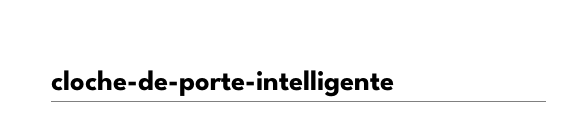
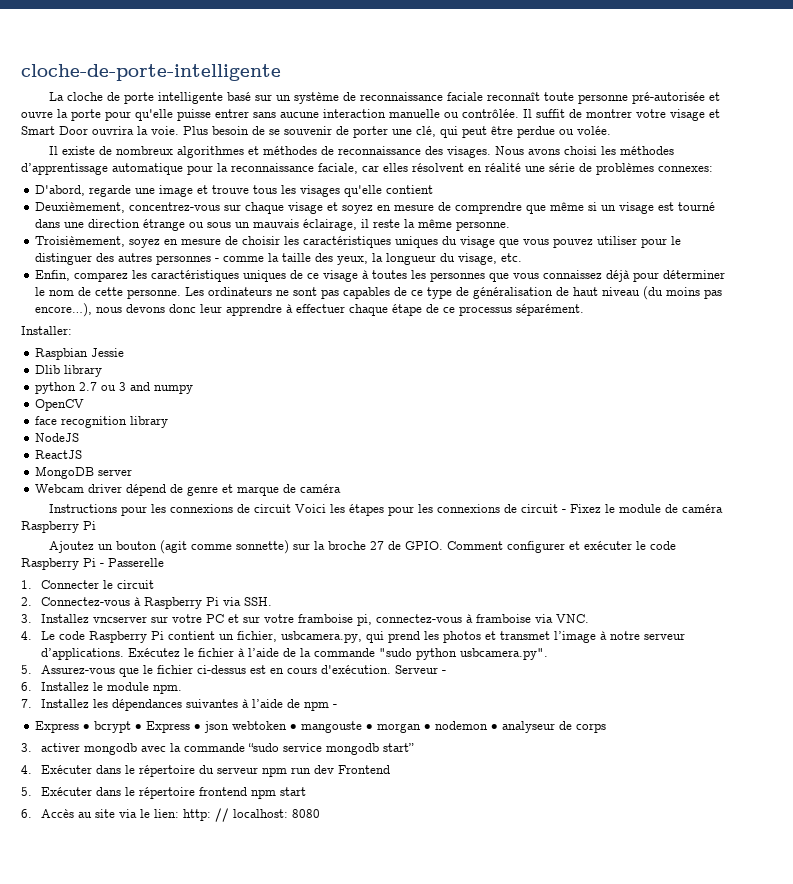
+ La cloche de porte intelligente basé sur un système de reconnaissance faciale reconnaît toute personne pré-autorisée et ouvre la porte pour qu'elle puisse entrer sans aucune interaction manuelle ou contrôlée. Il suffit de montrer votre visage et Smart Door ouvrira la voie. Plus besoin de se souvenir de porter une clé, qui peut être perdue ou volée.
+ Il existe de nombreux algorithmes et méthodes de reconnaissance des visages. Nous avons choisi les méthodes d’apprentissage automatique pour la reconnaissance faciale, car elles résolvent en réalité une série de problèmes connexes:
+ D'abord, regarde une image et trouve tous les visages qu'elle contient
+ Deuxièmement, concentrez-vous sur chaque visage et soyez en mesure de comprendre que même si un visage est tourné dans une direction étrange ou sous un mauvais éclairage, il reste la même personne.
+ Troisièmement, soyez en mesure de choisir les caractéristiques uniques du visage que vous pouvez utiliser pour le distinguer des autres personnes - comme la taille des yeux, la longueur du visage, etc.
+ Enfin, comparez les caractéristiques uniques de ce visage à toutes les personnes que vous connaissez déjà pour déterminer le nom de cette personne. Les ordinateurs ne sont pas capables de ce type de généralisation de haut niveau (du moins pas encore…), nous devons donc leur apprendre à effectuer chaque étape de ce processus séparément.
+ Installer:
+ Raspbian Jessie
+ Dlib library
+ python 2.7 ou 3 and numpy
+ OpenCV
+ face recognition library
+ NodeJS
+ ReactJS
+ MongoDB server
+ Webcam driver dépend de genre et marque de caméra
+ Instructions pour les connexions de circuit Voici les étapes pour les connexions de circuit - Fixez le module de caméra Raspberry Pi
+ Ajoutez un bouton (agit comme sonnette) sur la broche 27 de GPIO. Comment configurer et exécuter le code Raspberry Pi - Passerelle
+ 1. Connecter le circuit
+ 2. Connectez-vous à Raspberry Pi via SSH.
+ 3. Installez vncserver sur votre PC et sur votre framboise pi, connectez-vous à framboise via VNC.
+ 4. Le code Raspberry Pi contient un fichier, usbcamera.py, qui prend les photos et transmet l’image à notre serveur d’applications. Exécutez le fichier à l’aide de la commande "sudo python usbcamera.py".
+ 5. Assurez-vous que le fichier ci-dessus est en cours d'exécution. Serveur -
+ 6. Installez le module npm.
+ 7. Installez les dépendances suivantes à l’aide de npm -
+ Express • bcrypt • Express • json webtoken • mangouste • morgan • nodemon • analyseur de corps
+ 3. activer mongodb avec la commande “sudo service mongodb start”
+ 4. Exécuter dans le répertoire du serveur npm run dev Frontend
+ 5. Exécuter dans le répertoire frontend npm start
+ 6. Accès au site via le lien: http: // localhost: 8080

